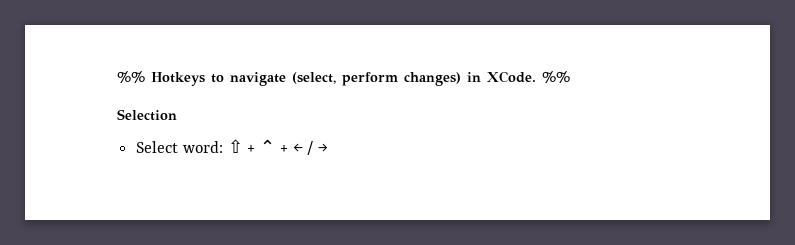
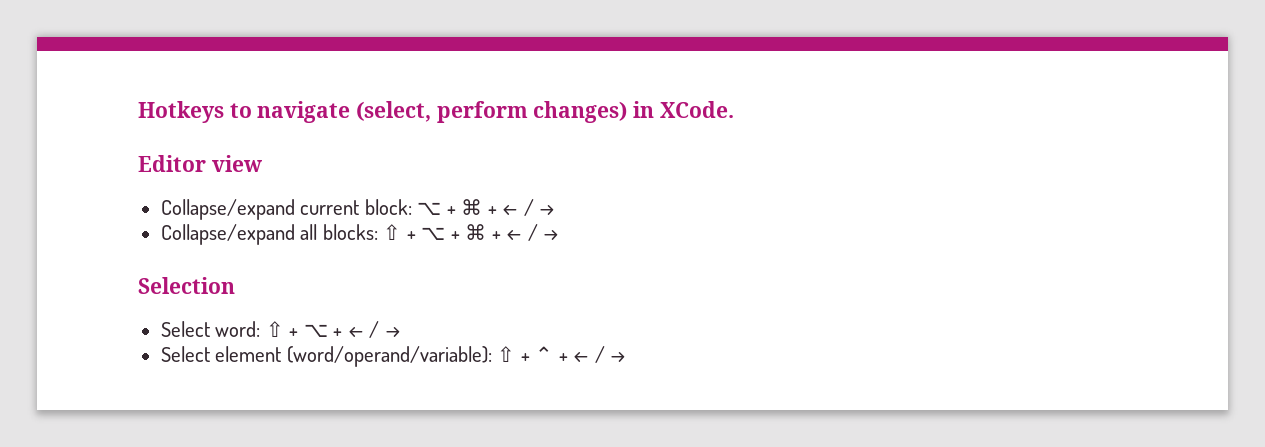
- %% Hotkeys to navigate (select, perform changes) in XCode. %%
+ Hotkeys to navigate (select, perform changes) in XCode.
+ Editor view
+ Collapse/expand current block: ⌥ + ⌘ + ← / →
+ Collapse/expand all blocks: ⇧ + ⌥ + ⌘ + ← / →
- Select word: ⇧ + ⌃ + ← / →
+ Select word: ⇧ + ⌥ + ← / →
+ Select element (word/operand/variable): ⇧ + ⌃ + ← / →

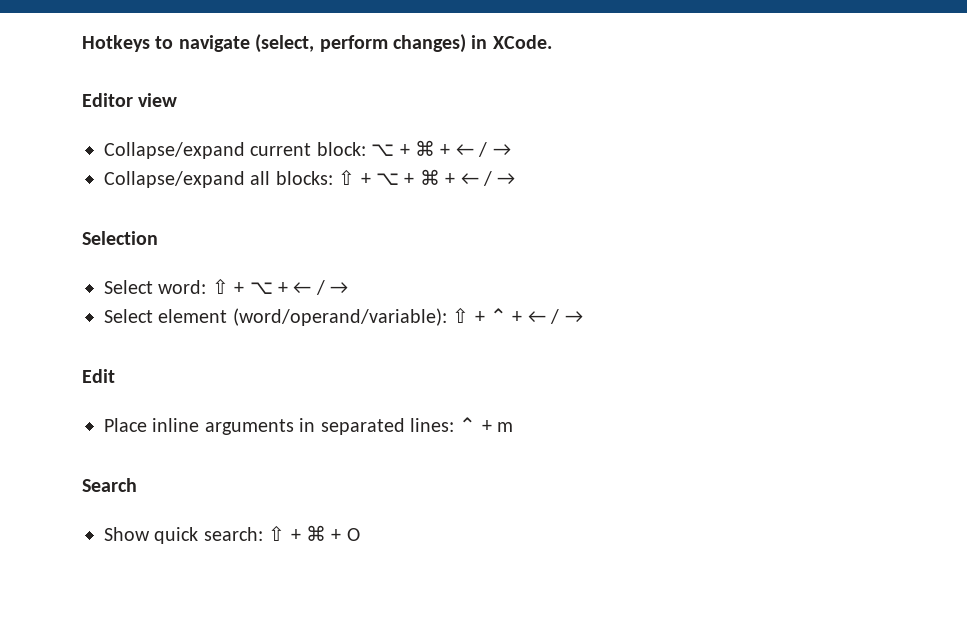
+ Edit
+ Place inline arguments in separated lines: ⌃ + m
+ Search
+ Show quick search: ⇧ + ⌘ + O

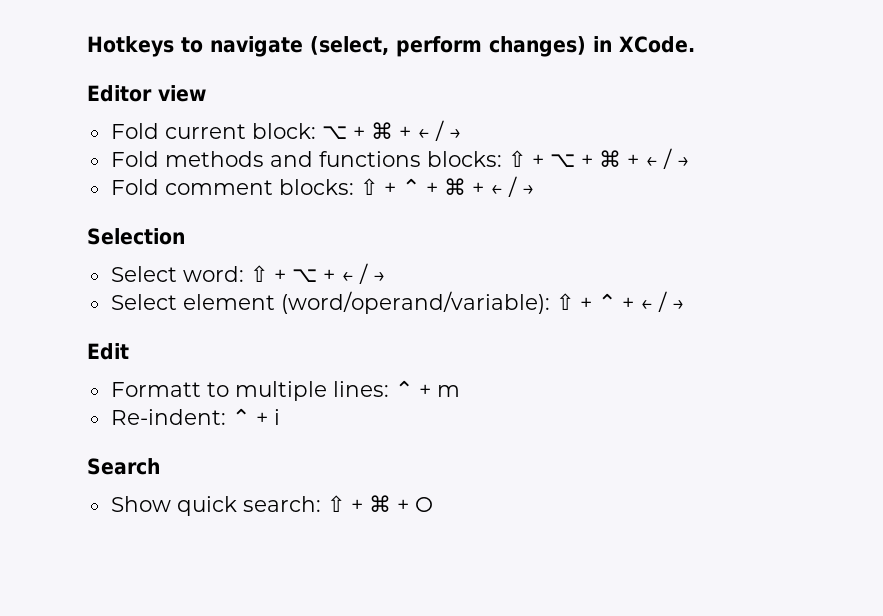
- Collapse/expand current block: ⌥ + ⌘ + ← / →
+ Fold current block: ⌥ + ⌘ + ← / →
- Collapse/expand all blocks: ⇧ + ⌥ + ⌘ + ← / →
+ Fold methods and functions blocks: ⇧ + ⌥ + ⌘ + ← / →
+ Fold comment blocks: ⇧ + ⌃ + ⌘ + ← / →
- Place inline arguments in separated lines: ⌃ + m
+ Formatt to multiple lines: ⌃ + m
+ Re-indent: ⌃ + i

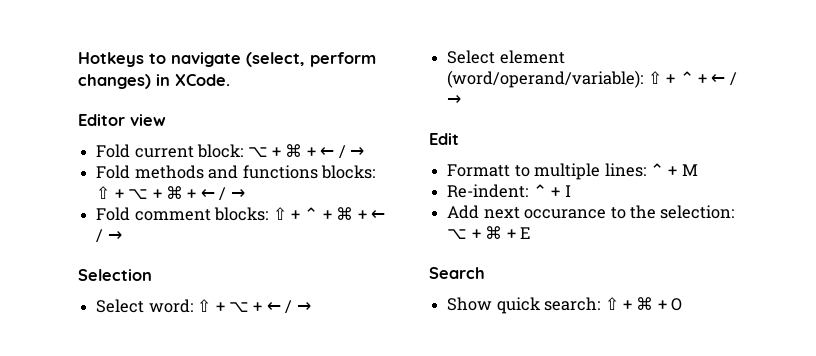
- Formatt to multiple lines: ⌃ + m
+ Formatt to multiple lines: ⌃ + M
- Re-indent: ⌃ + i
+ Re-indent: ⌃ + I
+ Add next occurance to the selection: ⌥ + ⌘ + E

